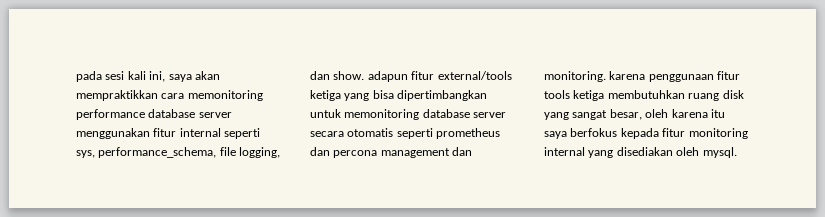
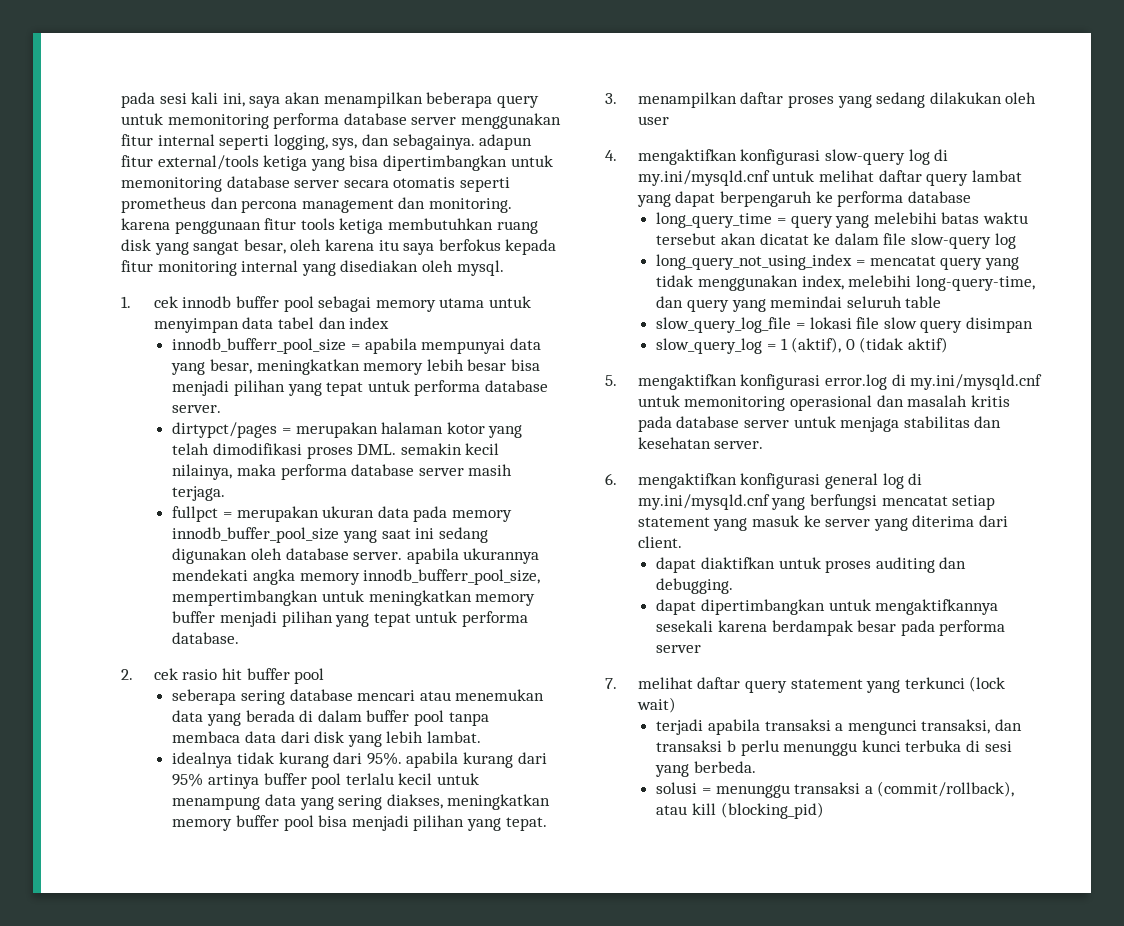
- pada sesi kali ini, saya akan mempraktikkan cara memonitoring performance database server menggunakan fitur internal seperti sys, performance_schema, file logging, dan show. adapun fitur external/tools ketiga yang bisa dipertimbangkan untuk memonitoring database server secara otomatis seperti prometheus dan percona management dan monitoring. karena penggunaan fitur tools ketiga membutuhkan ruang disk yang sangat besar, oleh karena itu saya berfokus kepada fitur monitoring internal yang disediakan oleh mysql.
+ pada sesi kali ini, saya akan menampilkan beberapa query untuk memonitoring performa database server menggunakan fitur internal seperti logging, sys, dan sebagainya. adapun fitur external/tools ketiga yang bisa dipertimbangkan untuk memonitoring database server secara otomatis seperti prometheus dan percona management dan monitoring. karena penggunaan fitur tools ketiga membutuhkan ruang disk yang sangat besar, oleh karena itu saya berfokus kepada fitur monitoring internal yang disediakan oleh mysql.
+ 1. cek innodb buffer pool sebagai memory utama untuk menyimpan data tabel dan index
+ innodb_bufferr_pool_size = apabila mempunyai data yang besar, meningkatkan memory lebih besar bisa menjadi pilihan yang tepat untuk performa database server.
+ dirtypct/pages = merupakan halaman kotor yang telah dimodifikasi proses DML. semakin kecil nilainya, maka performa database server masih terjaga.
+ fullpct = merupakan ukuran data pada memory innodb_buffer_pool_size yang saat ini sedang digunakan oleh database server. apabila ukurannya mendekati angka memory innodb_bufferr_pool_size, mempertimbangkan untuk meningkatkan memory buffer menjadi pilihan yang tepat untuk performa database.
+ 2. cek rasio hit buffer pool
+ seberapa sering database mencari atau menemukan data yang berada di dalam buffer pool tanpa membaca data dari disk yang lebih lambat.
+ idealnya tidak kurang dari 95%. apabila kurang dari 95% artinya buffer pool terlalu kecil untuk menampung data yang sering diakses, meningkatkan memory buffer pool bisa menjadi pilihan yang tepat.
+ 3. menampilkan daftar proses yang sedang dilakukan oleh user
+ 4. mengaktifkan konfigurasi slow-query log di my.ini/mysqld.cnf untuk melihat daftar query lambat yang dapat berpengaruh ke performa database
+ long_query_time = query yang melebihi batas waktu tersebut akan dicatat ke dalam file slow-query log
+ long_query_not_using_index = mencatat query yang tidak menggunakan index, melebihi long-query-time, dan query yang memindai seluruh table
+ slow_query_log_file = lokasi file slow query disimpan
+ slow_query_log = 1 (aktif), 0 (tidak aktif)
+ 5. mengaktifkan konfigurasi error.log di my.ini/mysqld.cnf untuk memonitoring operasional dan masalah kritis pada database server untuk menjaga stabilitas dan kesehatan server.
+ 6. mengaktifkan konfigurasi general log di my.ini/mysqld.cnf yang berfungsi mencatat setiap statement yang masuk ke server yang diterima dari client.
+ dapat diaktifkan untuk proses auditing dan debugging.
+ dapat dipertimbangkan untuk mengaktifkannya sesekali karena berdampak besar pada performa server
+ 7. melihat daftar query statement yang terkunci (lock wait)
+ terjadi apabila transaksi a mengunci transaksi, dan transaksi b perlu menunggu kunci terbuka di sesi yang berbeda.
+ solusi = menunggu transaksi a (commit/rollback), atau kill (blocking_pid)

